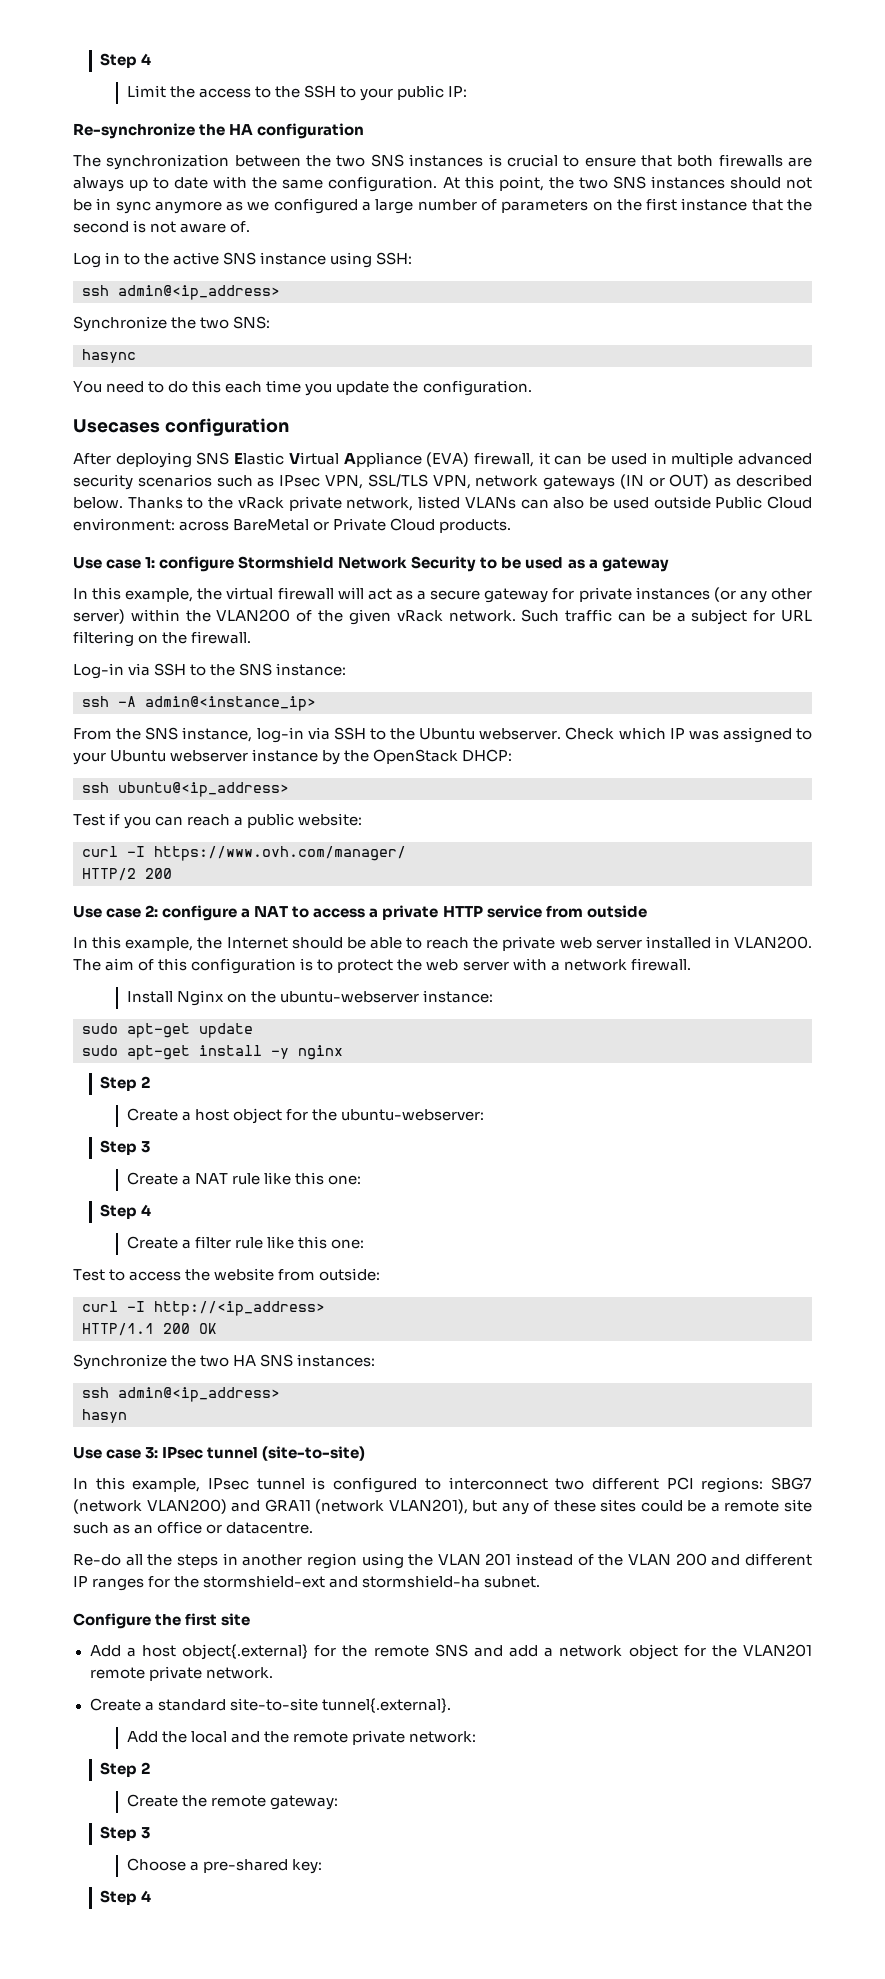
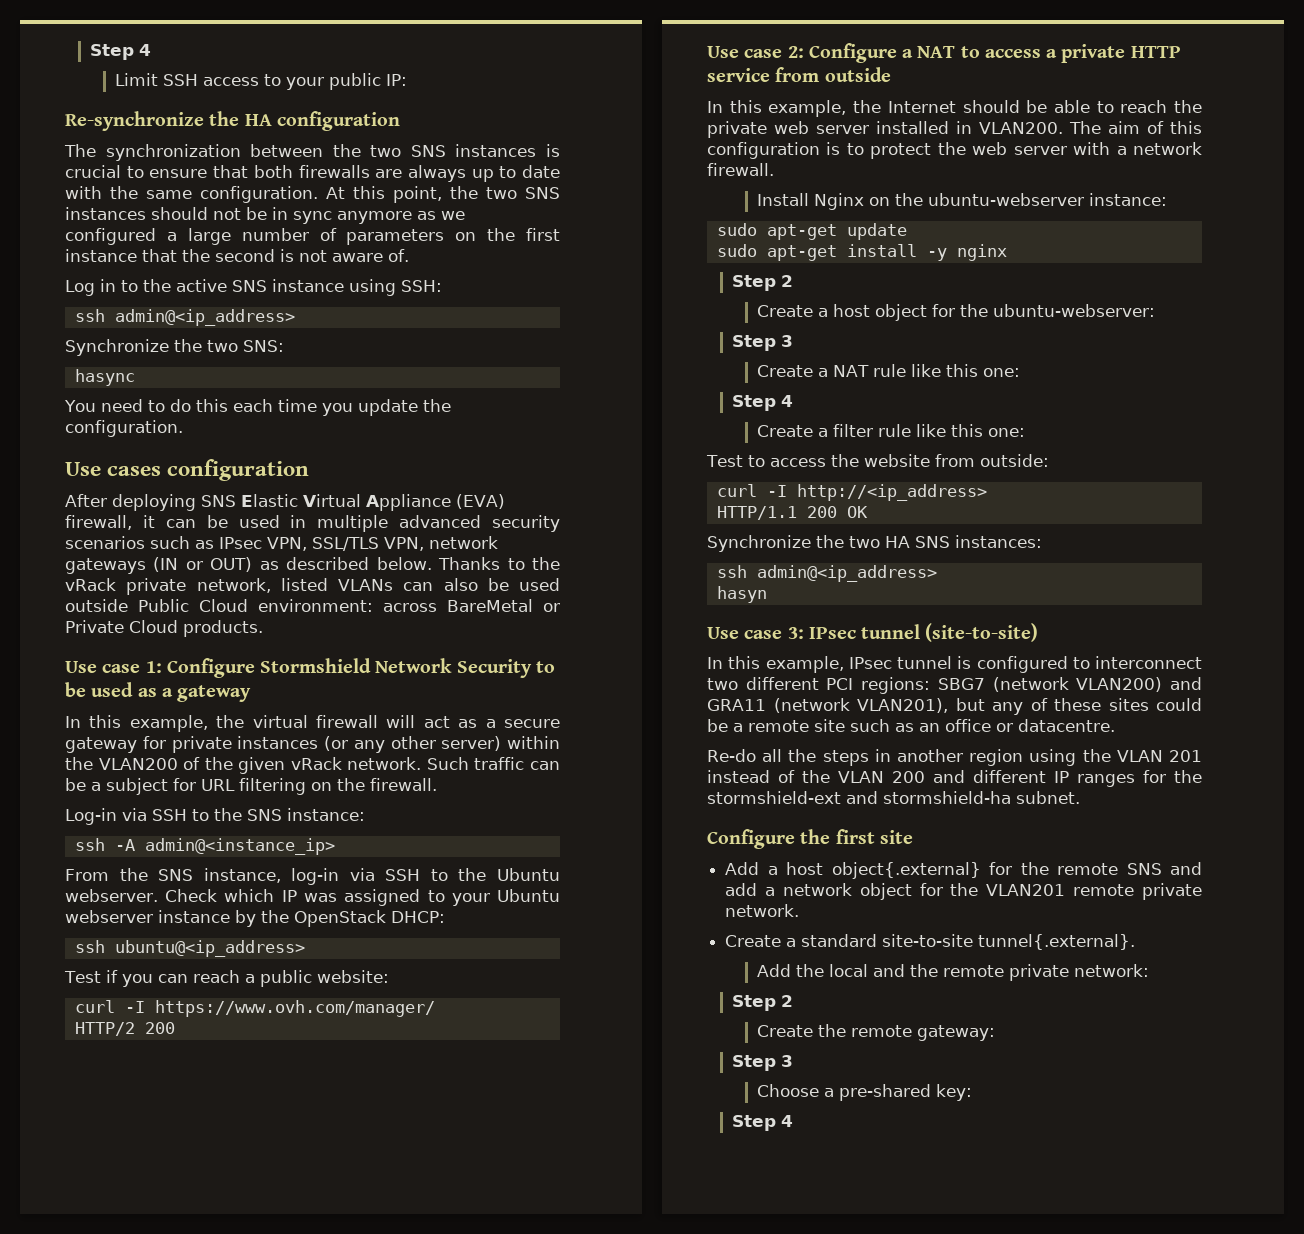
- Limit the access to the SSH to your public IP:
+ Limit SSH access to your public IP:
- Usecases configuration
+ Use cases configuration
- Use case 1: configure Stormshield Network Security to be used as a gateway
+ Use case 1: Configure Stormshield Network Security to be used as a gateway
- Use case 2: configure a NAT to access a private HTTP service from outside
+ Use case 2: Configure a NAT to access a private HTTP service from outside

